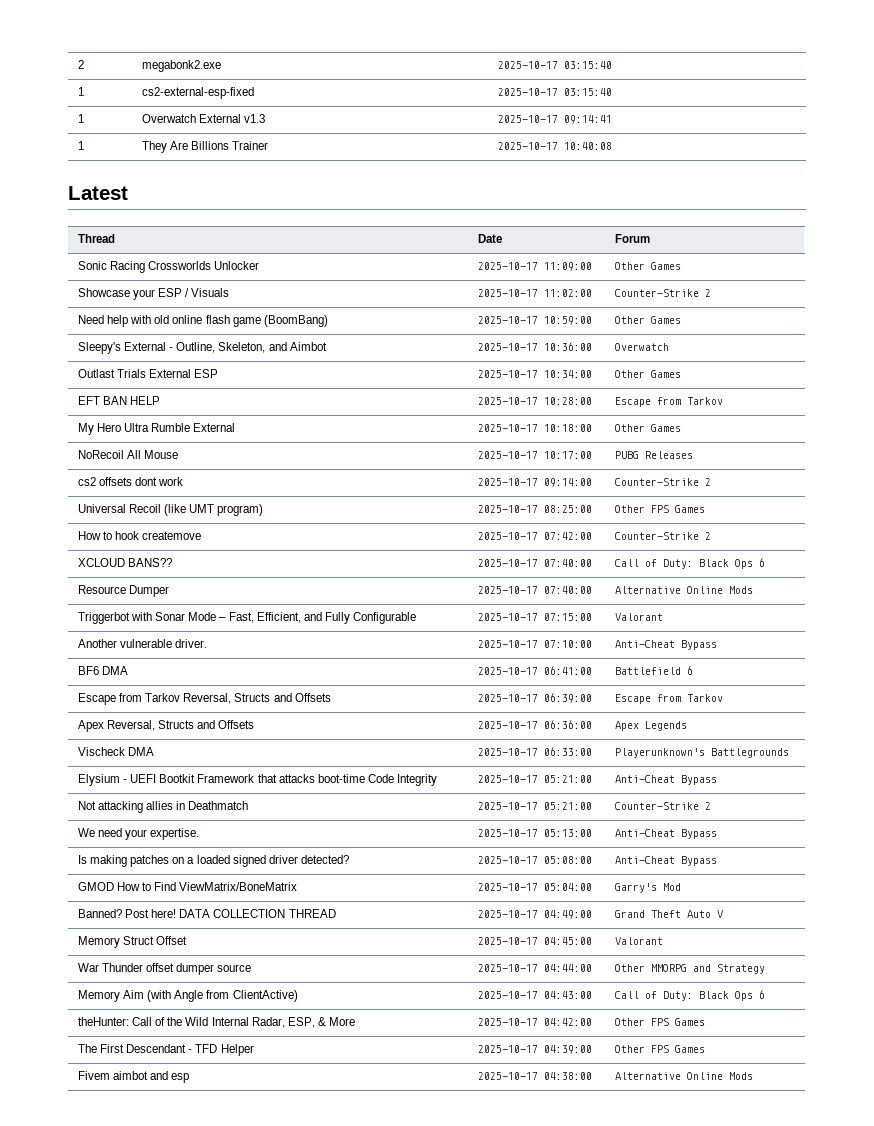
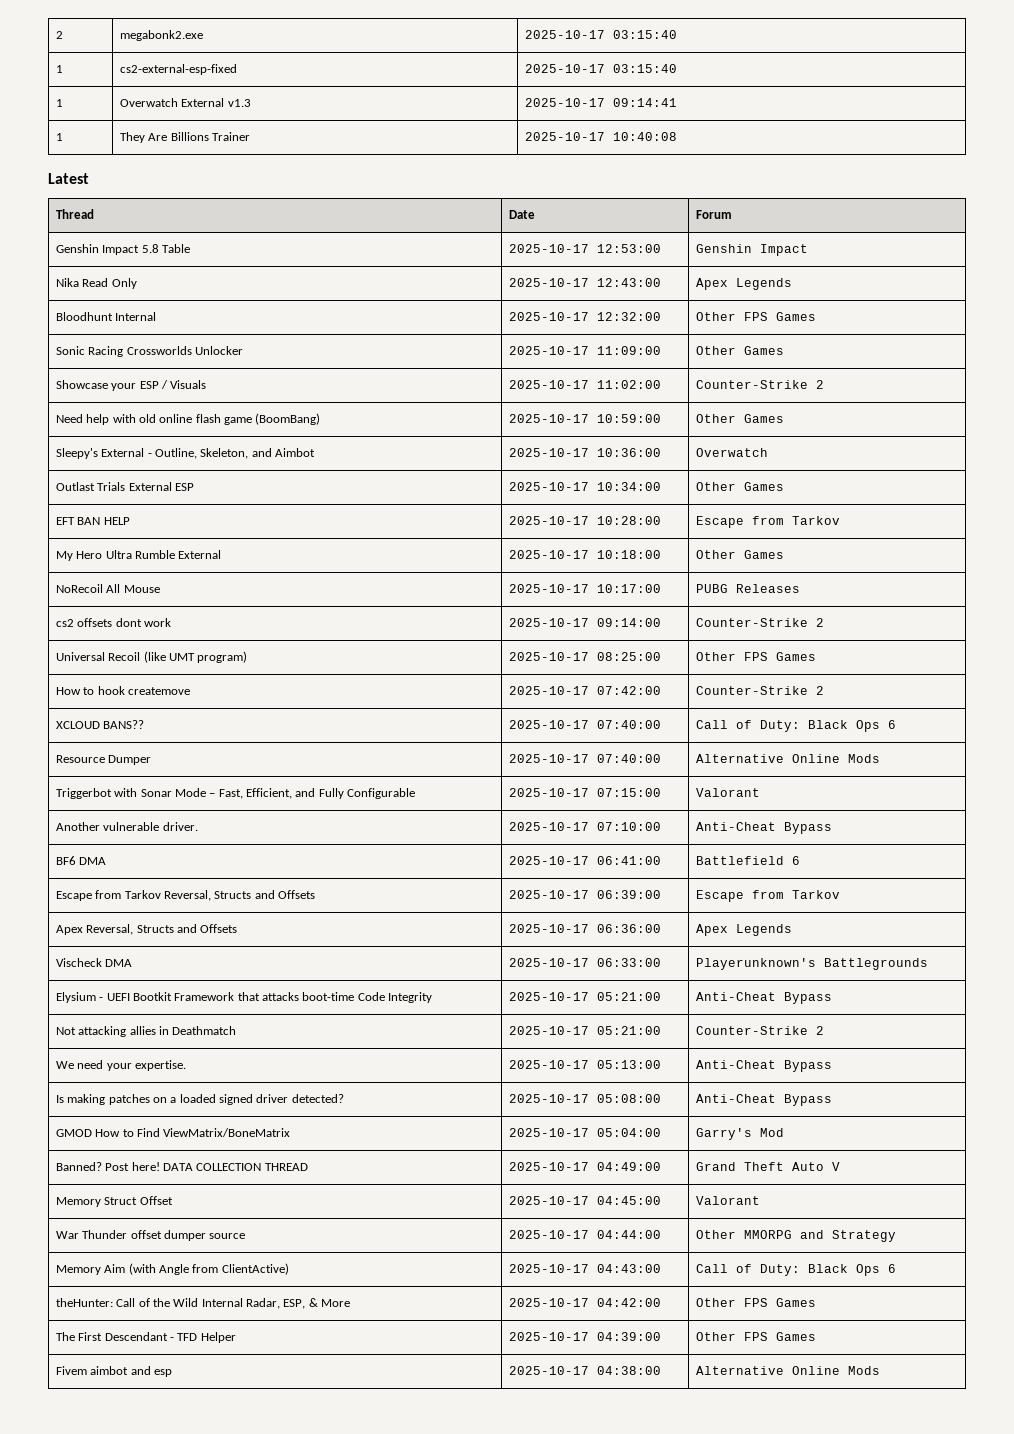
+ Genshin Impact 5.8 Table | 2025-10-17 12:53:00 | Genshin Impact
+ Nika Read Only | 2025-10-17 12:43:00 | Apex Legends
+ Bloodhunt Internal | 2025-10-17 12:32:00 | Other FPS Games

